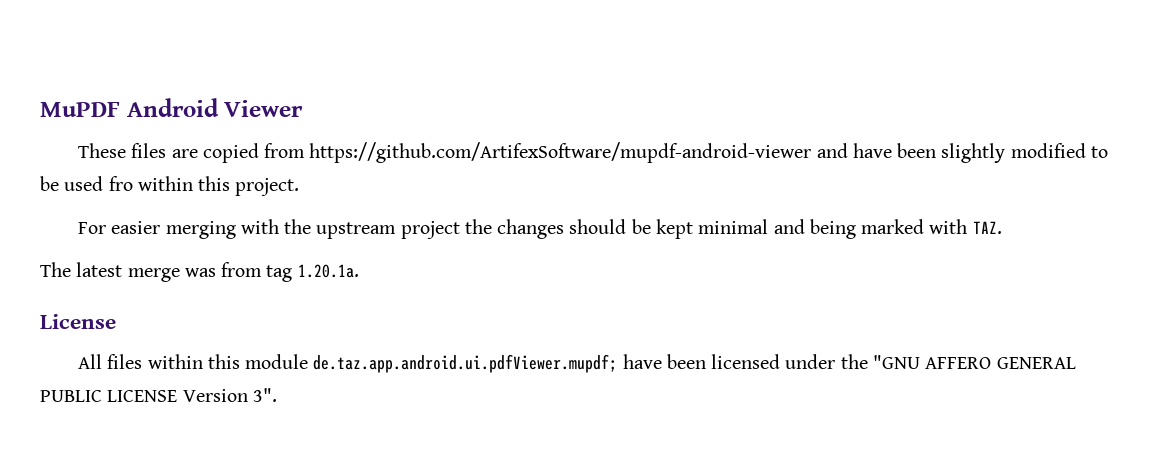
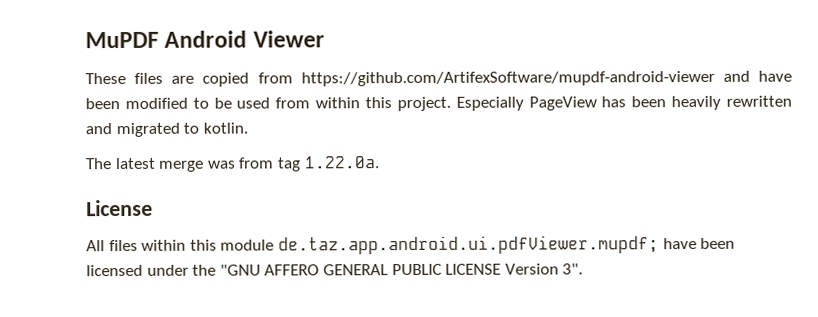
- These files are copied from https://github.com/ArtifexSoftware/mupdf-android-viewer and have been slightly modified to be used fro within this project.
- For easier merging with the upstream project the changes should be kept minimal and being marked with TAZ.
+ These files are copied from https://github.com/ArtifexSoftware/mupdf-android-viewer and have been modified to be used from within this project. Especially PageView has been heavily rewritten and migrated to kotlin.
- The latest merge was from tag 1.20.1a.
+ The latest merge was from tag 1.22.0a.

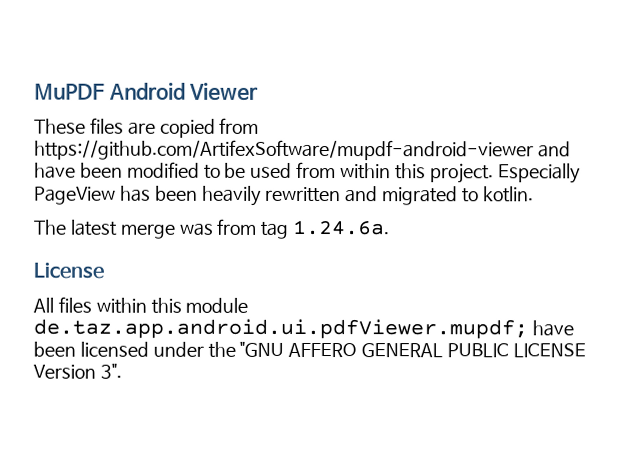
- The latest merge was from tag 1.22.0a.
+ The latest merge was from tag 1.24.6a.

